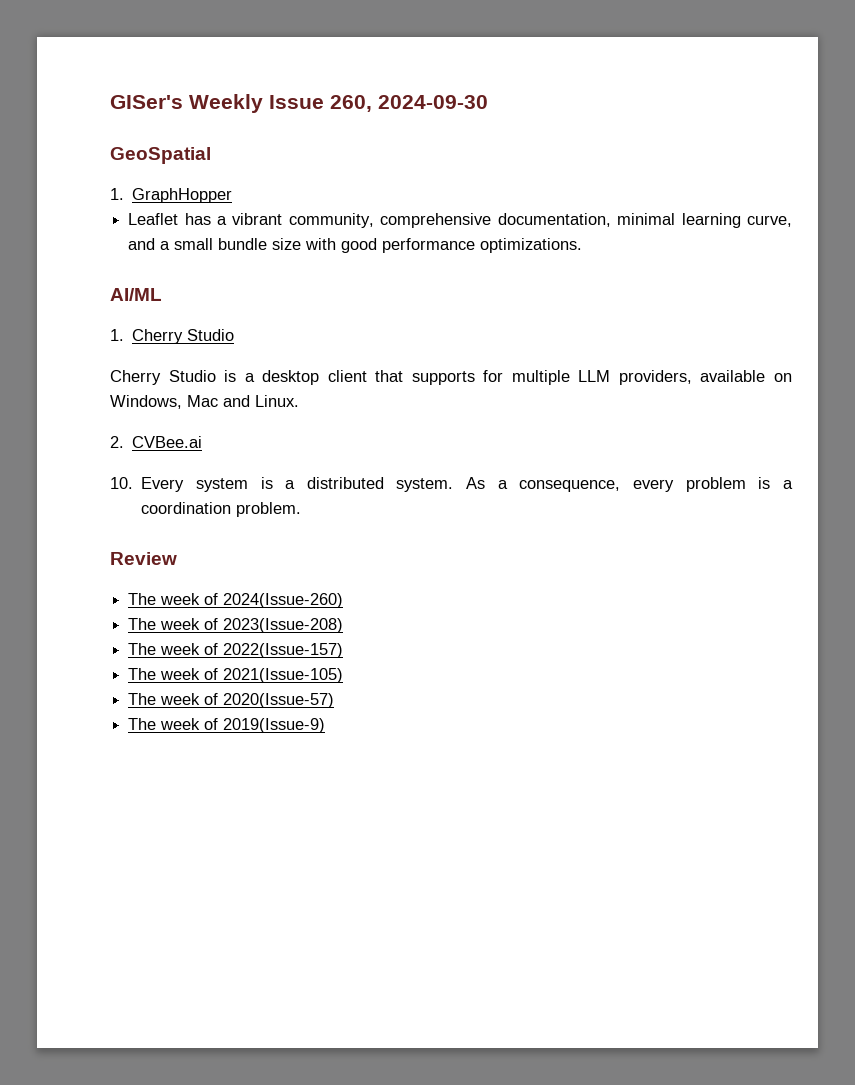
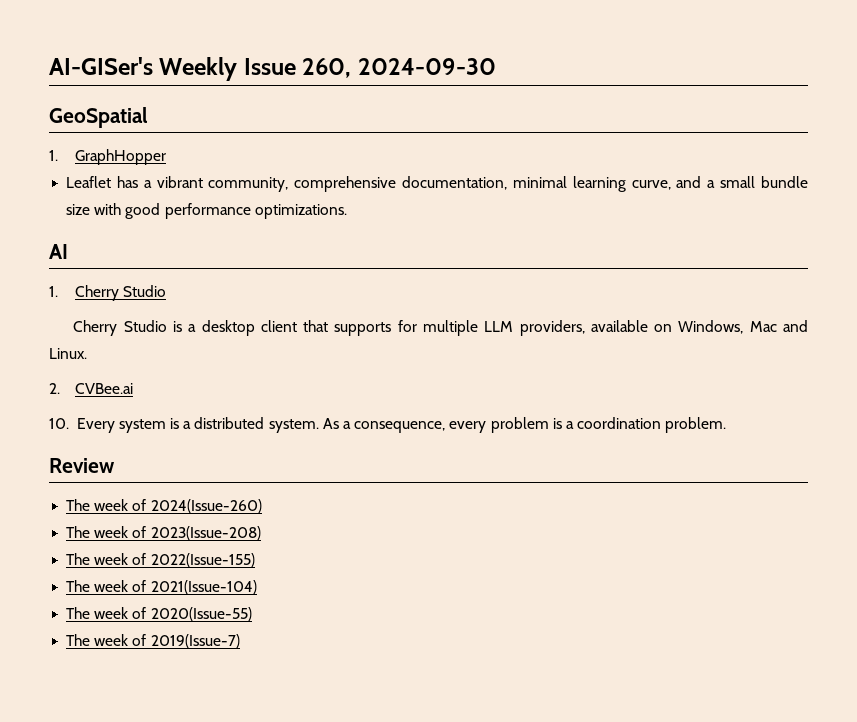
- GISer's Weekly Issue 260, 2024-09-30
+ AI-GISer's Weekly Issue 260, 2024-09-30
- AI/ML
+ AI
- The week of 2022(Issue-157)
- The week of 2021(Issue-105)
- The week of 2020(Issue-57)
- The week of 2019(Issue-9)
+ The week of 2022(Issue-155)
+ The week of 2021(Issue-104)
+ The week of 2020(Issue-55)
+ The week of 2019(Issue-7)

